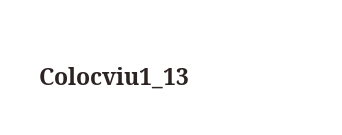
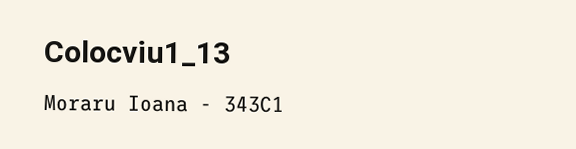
+ Moraru Ioana - 343C1

